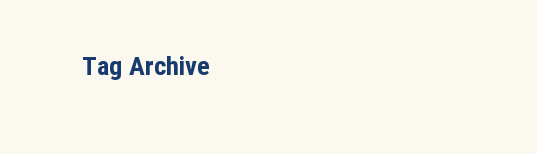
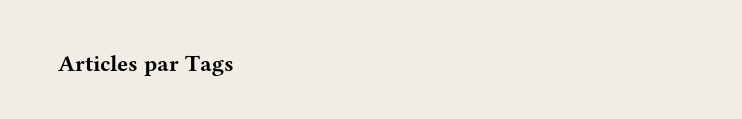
- Tag Archive
+ Articles par Tags

